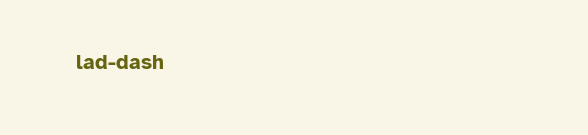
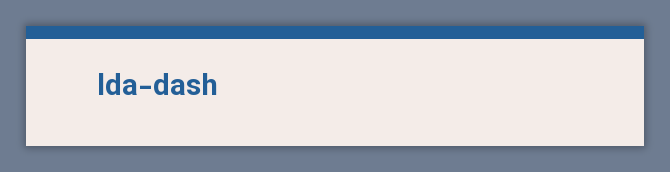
- lad-dash
+ lda-dash

